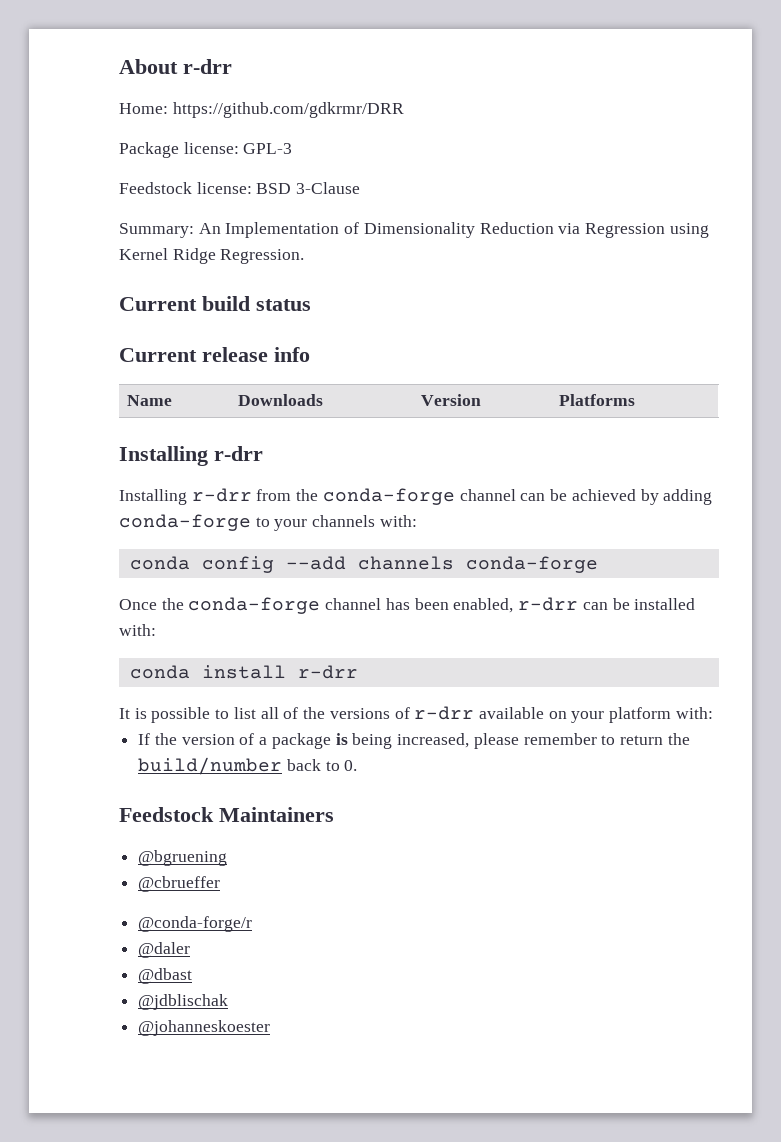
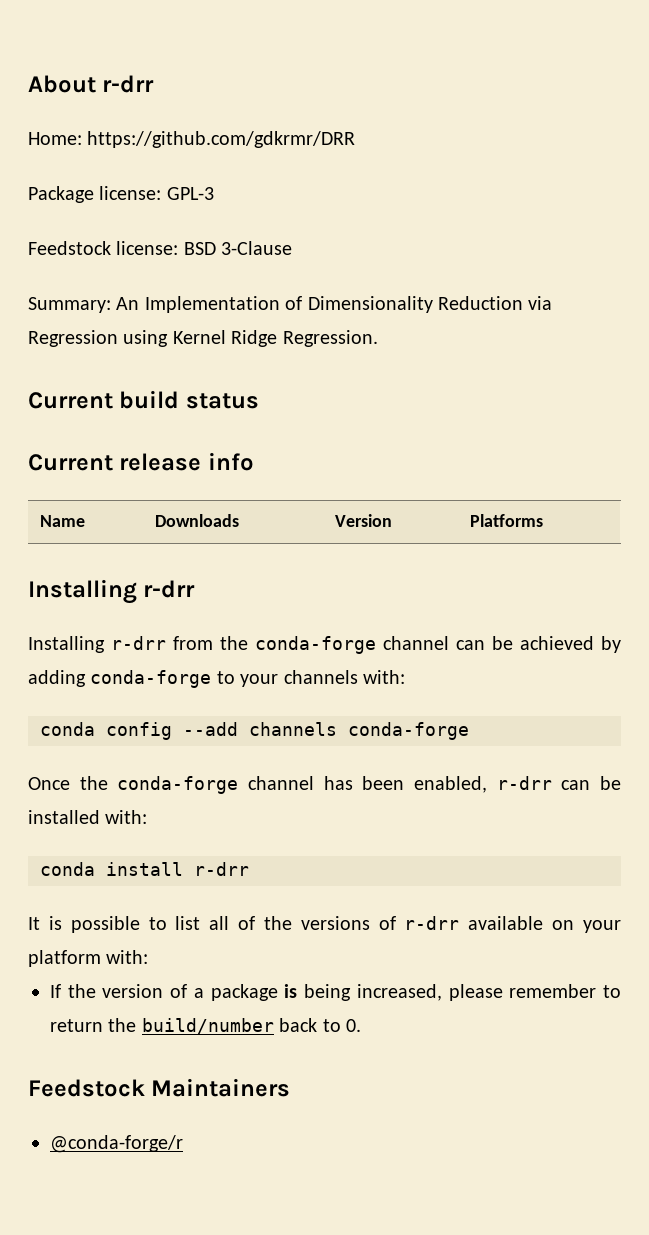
- @bgruening
- @cbrueffer
- @daler
- @dbast
- @jdblischak
- @johanneskoester

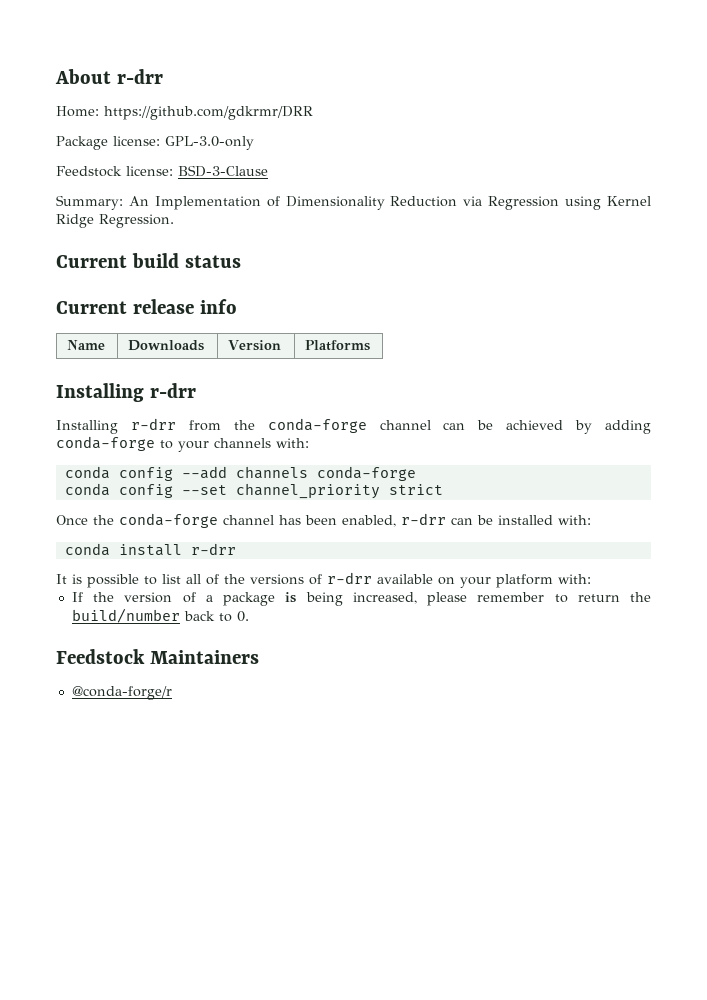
- Package license: GPL-3
+ Package license: GPL-3.0-only
- Feedstock license: BSD 3-Clause
+ Feedstock license: BSD-3-Clause
+ conda config --set channel_priority strict

